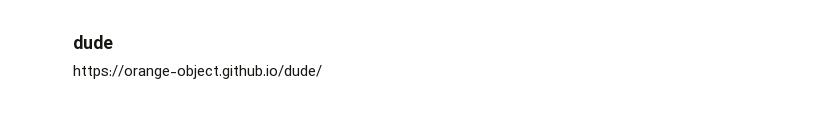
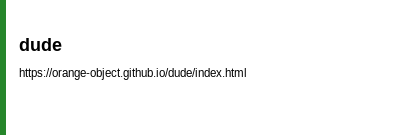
- https://orange-object.github.io/dude/
+ https://orange-object.github.io/dude/index.html

